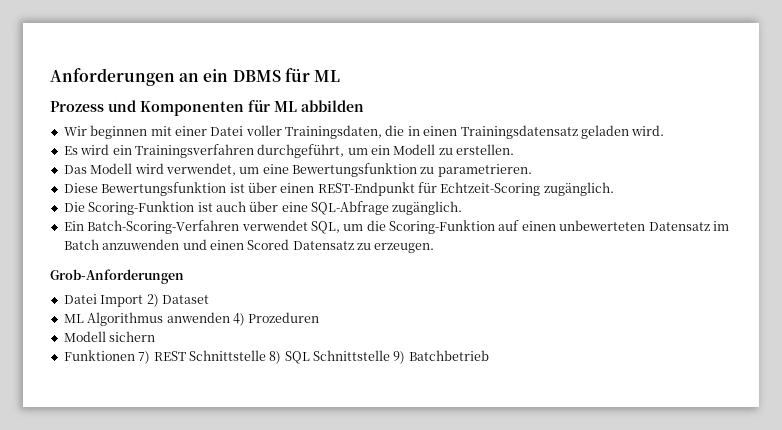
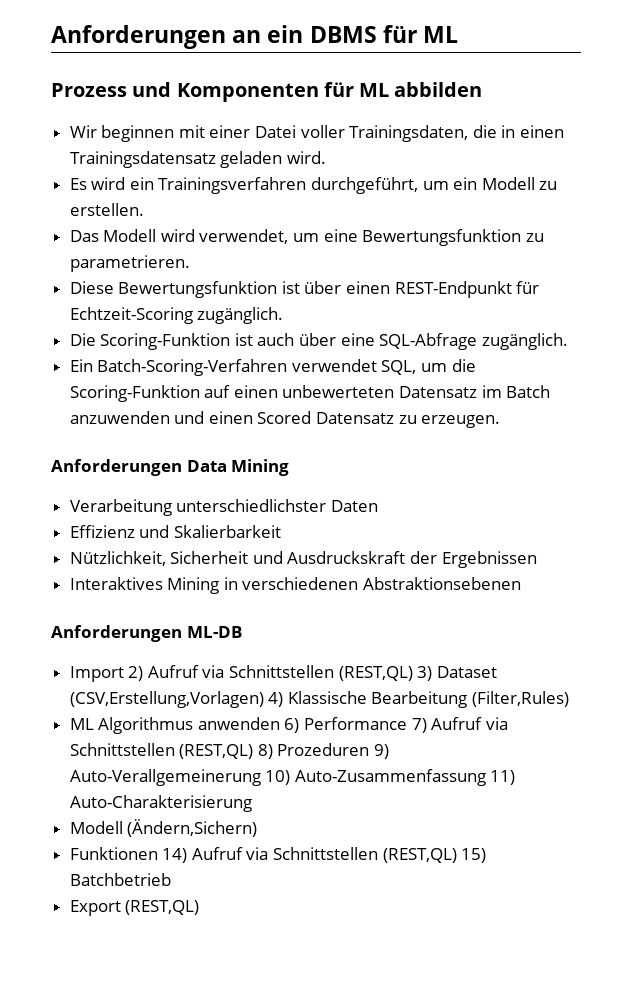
- Grob-Anforderungen
- Datei Import 2) Dataset
- ML Algorithmus anwenden 4) Prozeduren
- Modell sichern
+ Anforderungen Data Mining
+ Verarbeitung unterschiedlichster Daten
+ Effizienz und Skalierbarkeit
+ Nützlichkeit, Sicherheit und Ausdruckskraft der Ergebnissen
+ Interaktives Mining in verschiedenen Abstraktionsebenen
+ Anforderungen ML-DB
+ Import 2) Aufruf via Schnittstellen (REST,QL) 3) Dataset (CSV,Erstellung,Vorlagen) 4) Klassische Bearbeitung (Filter,Rules)
+ ML Algorithmus anwenden 6) Performance 7) Aufruf via Schnittstellen (REST,QL) 8) Prozeduren 9) Auto-Verallgemeinerung 10) Auto-Zusammenfassung 11) Auto-Charakterisierung
+ Modell (Ändern,Sichern)
- Funktionen 7) REST Schnittstelle 8) SQL Schnittstelle 9) Batchbetrieb
+ Funktionen 14) Aufruf via Schnittstellen (REST,QL) 15) Batchbetrieb
+ Export (REST,QL)

